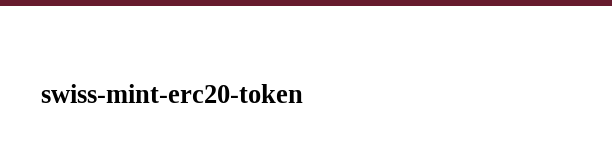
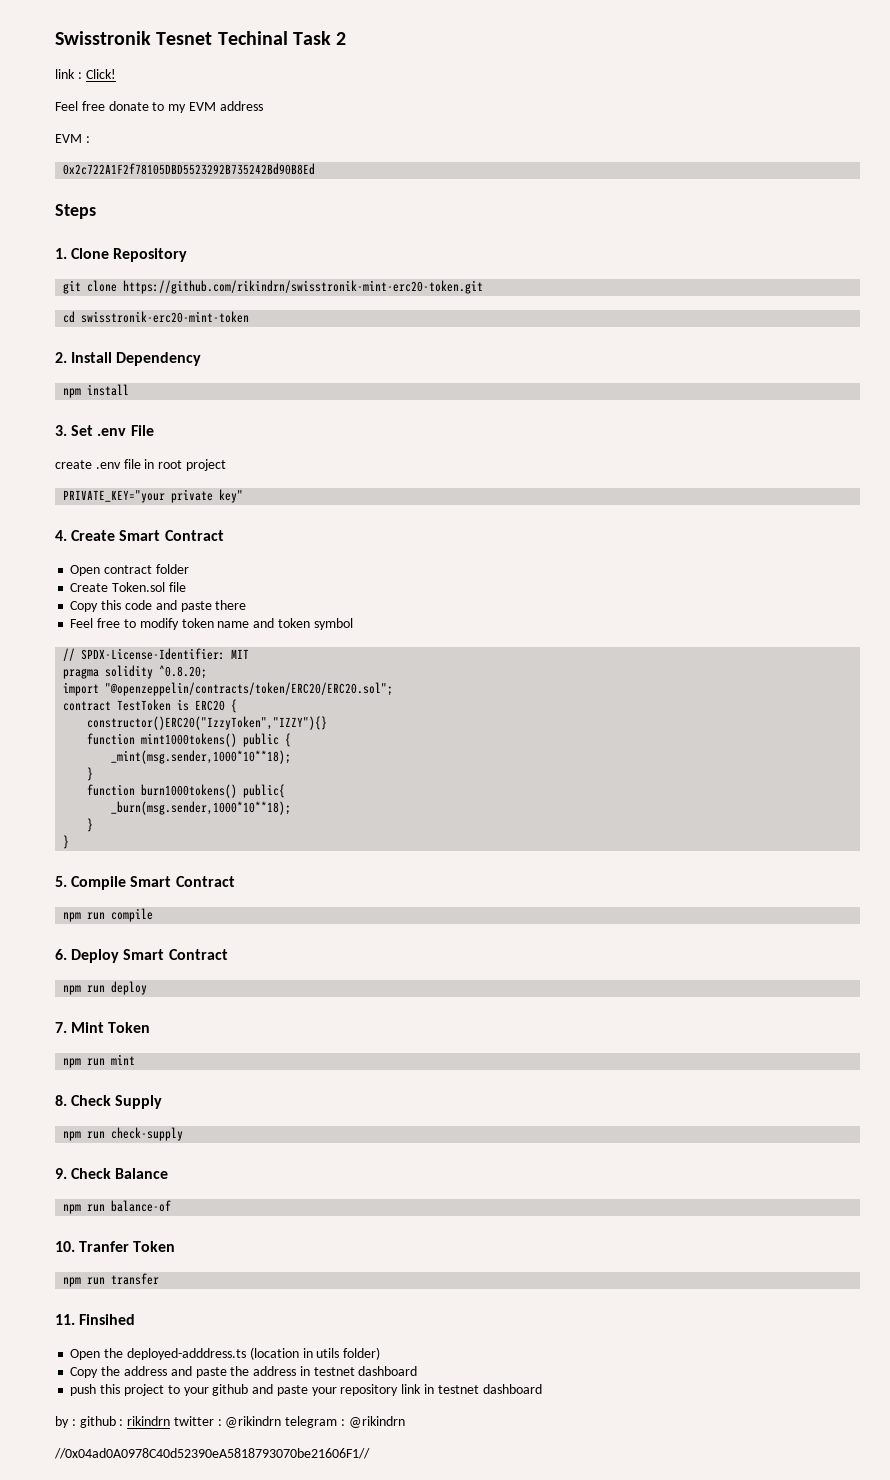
- swiss-mint-erc20-token
+ Swisstronik Tesnet Techinal Task 2
+ link : Click!
+ Feel free donate to my EVM address
+ EVM :
+ 0x2c722A1F2f78105DBD5523292B735242Bd90B8Ed
+ Steps
+ 1. Clone Repository
+ git clone https://github.com/rikindrn/swisstronik-mint-erc20-token.git
+ cd swisstronik-erc20-mint-token
+ 2. Install Dependency
+ npm install
+ 3. Set .env File
+ create .env file in root project
+ PRIVATE_KEY="your private key"
+ 4. Create Smart Contract
+ Open contract folder
+ Create Token.sol file
+ Copy this code and paste there
+ Feel free to modify token name and token symbol
+ // SPDX-License-Identifier: MIT
+ pragma solidity ^0.8.20;
+ import "@openzeppelin/contracts/token/ERC20/ERC20.sol";
+ contract TestToken is ERC20 {
+ constructor()ERC20("IzzyToken","IZZY"){}
+ function mint1000tokens() public {
+ _mint(msg.sender,1000*10**18);
+ }
+ function burn1000tokens() public{
+ _burn(msg.sender,1000*10**18);
+ }
+ }
+ 5. Compile Smart Contract
+ npm run compile
+ 6. Deploy Smart Contract
+ npm run deploy
+ 7. Mint Token
+ npm run mint
+ 8. Check Supply
+ npm run check-supply
+ 9. Check Balance
+ npm run balance-of
+ 10. Tranfer Token
+ npm run transfer
+ 11. Finsihed
+ Open the deployed-adddress.ts (location in utils folder)
+ Copy the address and paste the address in testnet dashboard
+ push this project to your github and paste your repository link in testnet dashboard
+ by : github : rikindrn twitter : @rikindrn telegram : @rikindrn
+ //0x04ad0A0978C40d52390eA5818793070be21606F1//

